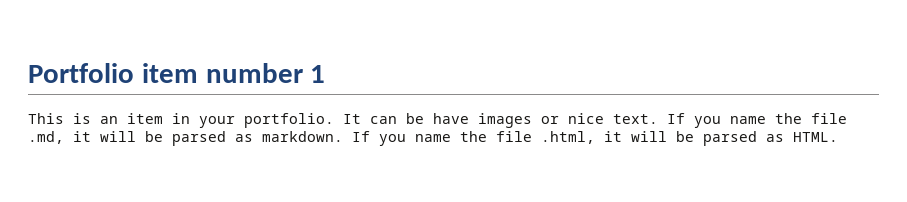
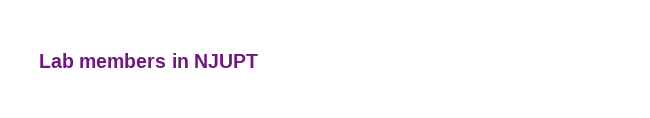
- Portfolio item number 1
- This is an item in your portfolio. It can be have images or nice text. If you name the file .md, it will be parsed as markdown. If you name the file .html, it will be parsed as HTML.
+ Lab members in NJUPT

